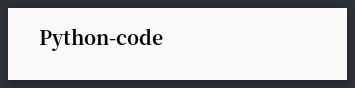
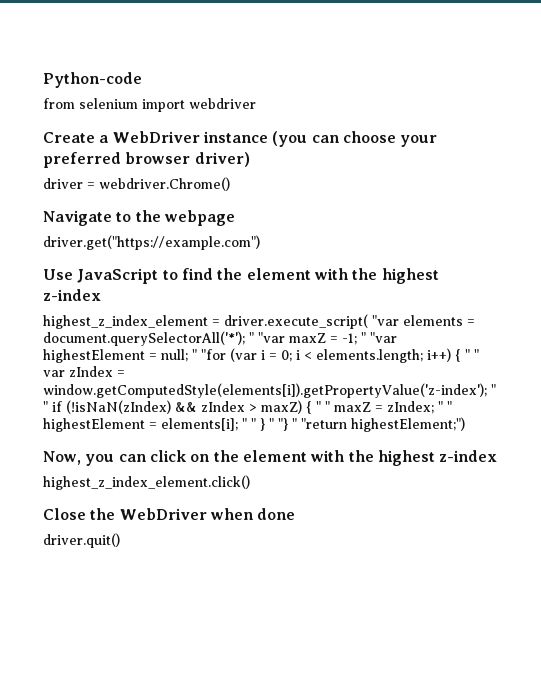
+ from selenium import webdriver
+ Create a WebDriver instance (you can choose your preferred browser driver)
+ driver = webdriver.Chrome()
+ Navigate to the webpage
+ driver.get("https://example.com")
+ Use JavaScript to find the element with the highest z-index
+ highest_z_index_element = driver.execute_script( "var elements = document.querySelectorAll('*'); " "var maxZ = -1; " "var highestElement = null; " "for (var i = 0; i < elements.length; i++) { " " var zIndex = window.getComputedStyle(elements[i]).getPropertyValue('z-index'); " " if (!isNaN(zIndex) && zIndex > maxZ) { " " maxZ = zIndex; " " highestElement = elements[i]; " " } " "} " "return highestElement;")
+ Now, you can click on the element with the highest z-index
+ highest_z_index_element.click()
+ Close the WebDriver when done
+ driver.quit()

